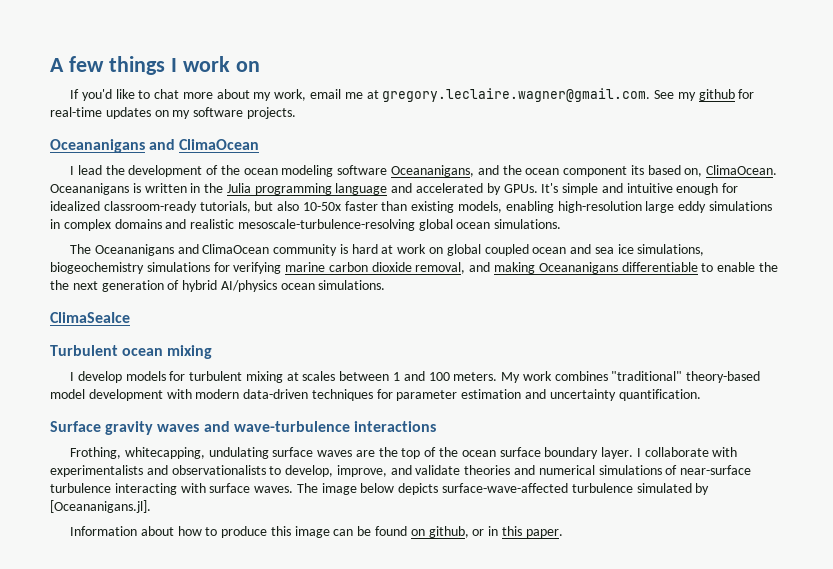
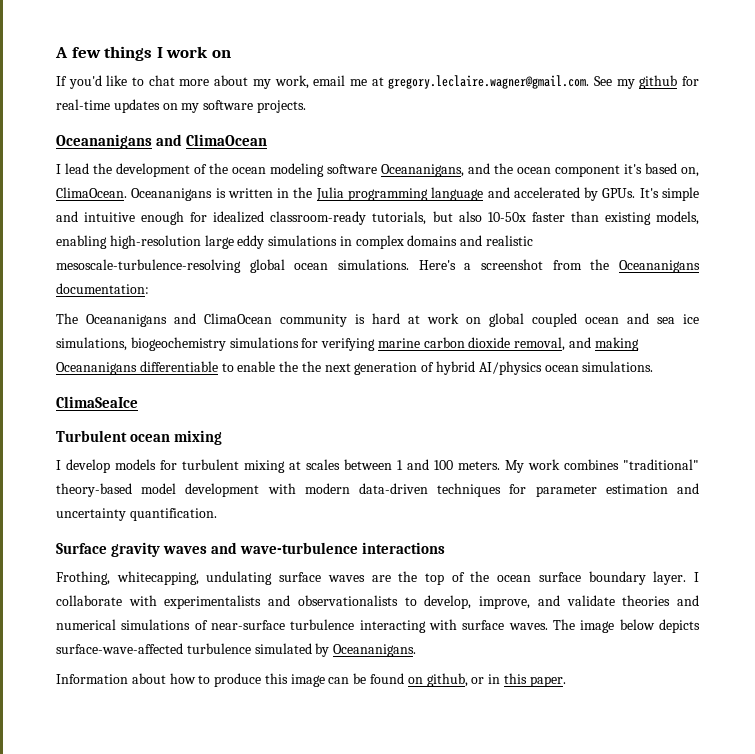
- I lead the development of the ocean modeling software Oceananigans, and the ocean component its based on, ClimaOcean.
+ I lead the development of the ocean modeling software Oceananigans, and the ocean component it's based on, ClimaOcean.
+ Here's a screenshot from the Oceananigans documentation:
- The image below depicts surface-wave-affected turbulence simulated by [Oceananigans.jl].
+ The image below depicts surface-wave-affected turbulence simulated by Oceananigans.

